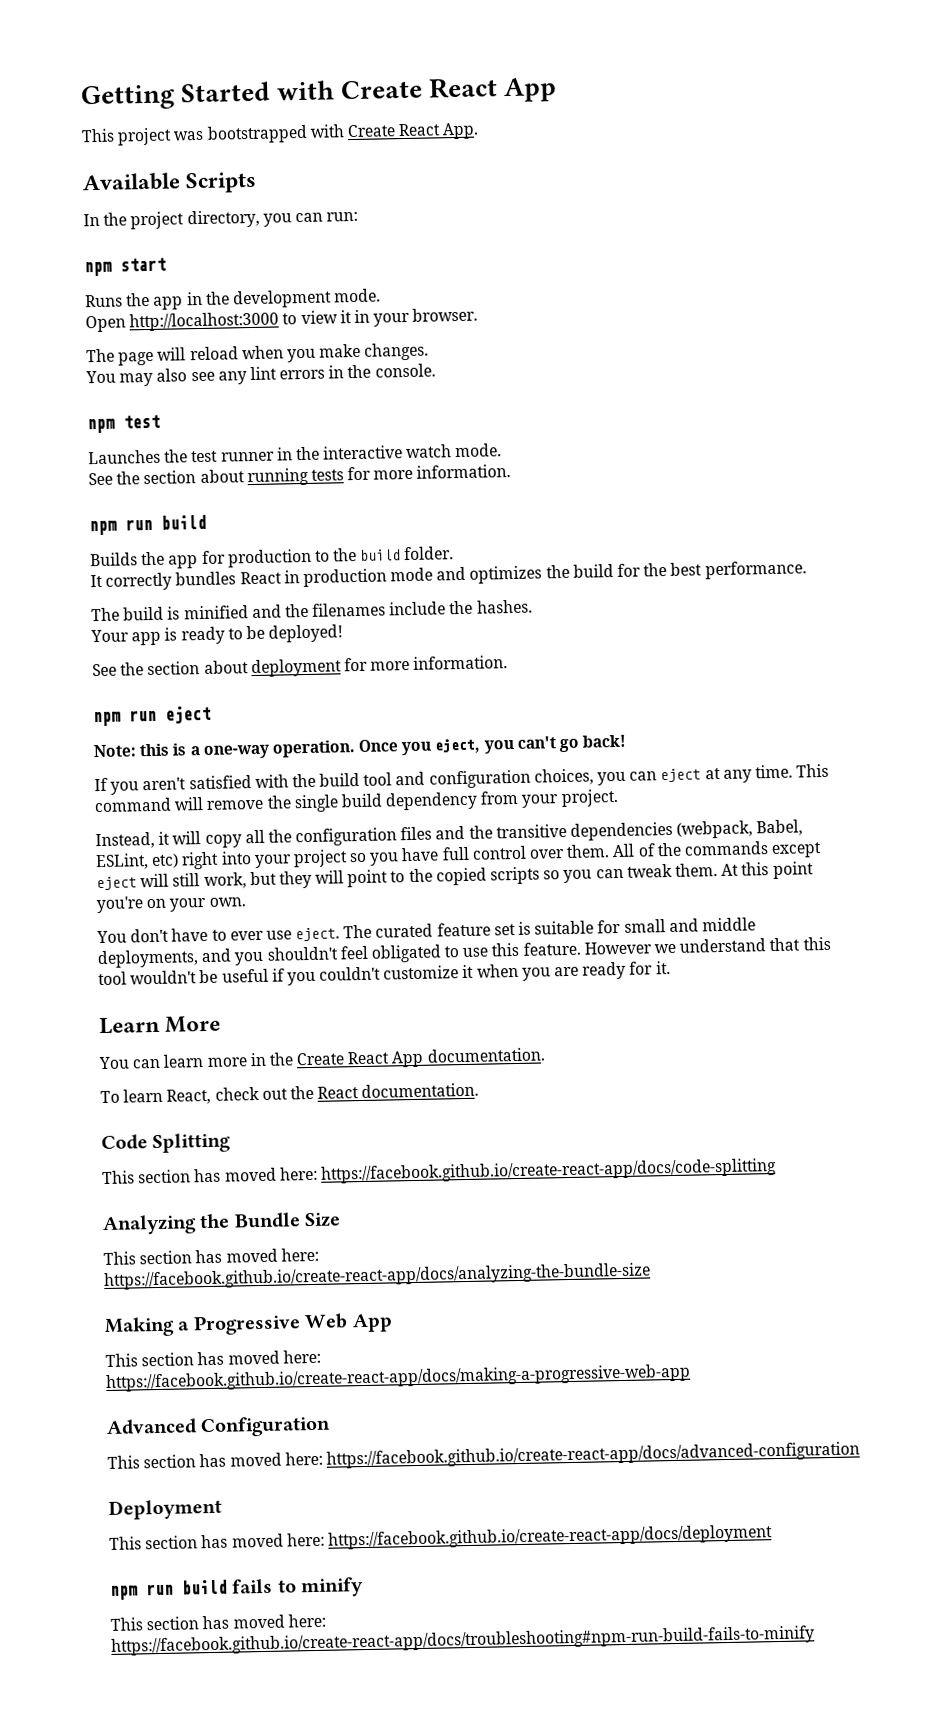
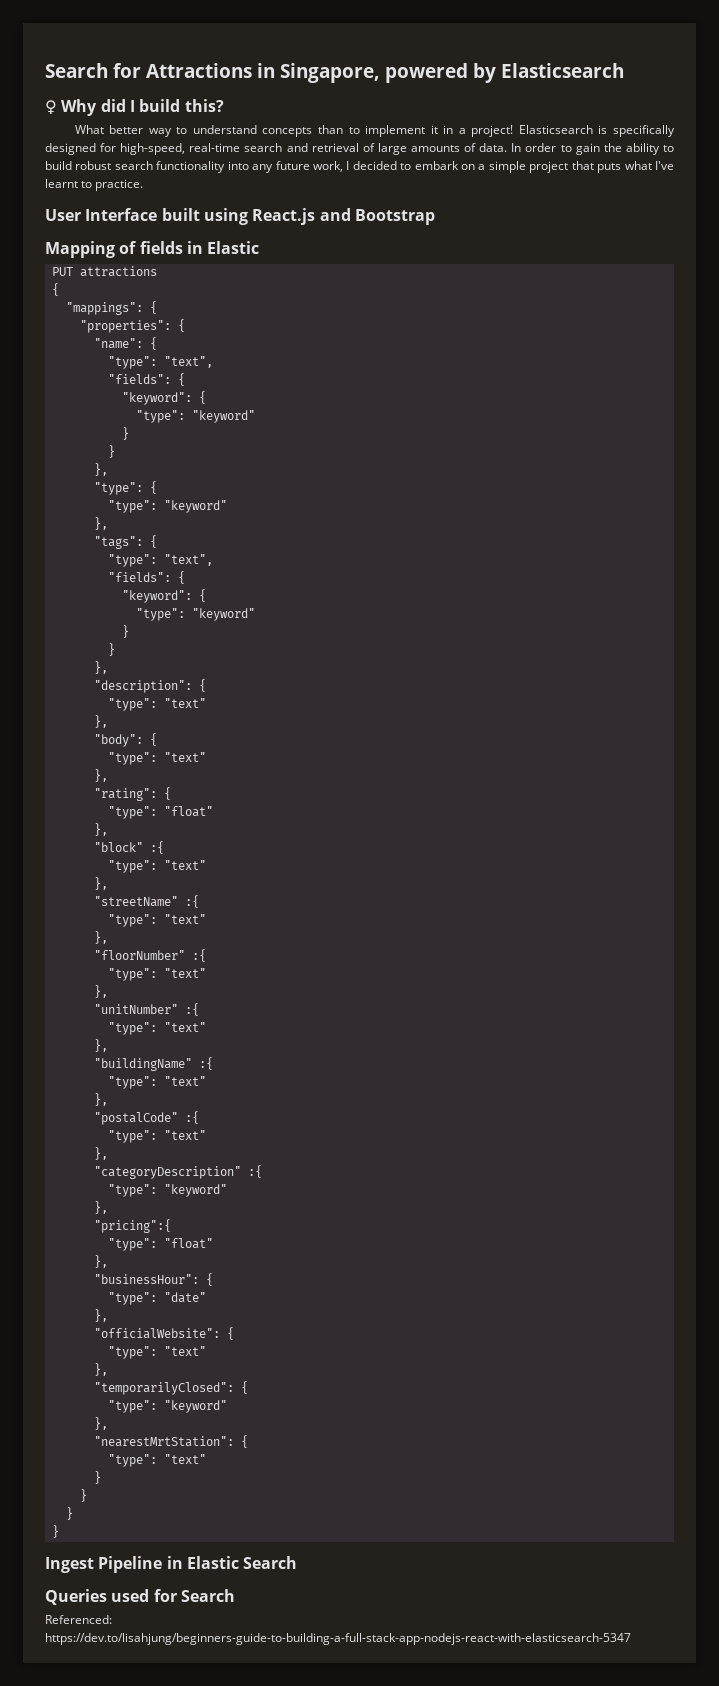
- Getting Started with Create React App
- This project was bootstrapped with Create React App.
- Available Scripts
- In the project directory, you can run:
- npm start
- Runs the app in the development mode.
- Open http://localhost:3000 to view it in your browser.
- The page will reload when you make changes.
- You may also see any lint errors in the console.
- npm test
- Launches the test runner in the interactive watch mode.
- See the section about running tests for more information.
- npm run build
- Builds the app for production to the build folder.
- It correctly bundles React in production mode and optimizes the build for the best performance.
- The build is minified and the filenames include the hashes.
- Your app is ready to be deployed!
- See the section about deployment for more information.
- npm run eject
- Note: this is a one-way operation. Once you eject, you can't go back!
- If you aren't satisfied with the build tool and configuration choices, you can eject at any time. This command will remove the single build dependency from your project.
- Instead, it will copy all the configuration files and the transitive dependencies (webpack, Babel, ESLint, etc) right into your project so you have full control over them. All of the commands except eject will still work, but they will point to the copied scripts so you can tweak them. At this point you're on your own.
- You don't have to ever use eject. The curated feature set is suitable for small and middle deployments, and you shouldn't feel obligated to use this feature. However we understand that this tool wouldn't be useful if you couldn't customize it when you are ready for it.
- Learn More
- You can learn more in the Create React App documentation.
- To learn React, check out the React documentation.
- Code Splitting
- This section has moved here: https://facebook.github.io/create-react-app/docs/code-splitting
- Analyzing the Bundle Size
- This section has moved here: https://facebook.github.io/create-react-app/docs/analyzing-the-bundle-size
- Making a Progressive Web App
- This section has moved here: https://facebook.github.io/create-react-app/docs/making-a-progressive-web-app
- Advanced Configuration
- This section has moved here: https://facebook.github.io/create-react-app/docs/advanced-configuration
- Deployment
- This section has moved here: https://facebook.github.io/create-react-app/docs/deployment
- npm run build fails to minify
- This section has moved here: https://facebook.github.io/create-react-app/docs/troubleshooting#npm-run-build-fails-to-minify
+ Search for Attractions in Singapore, powered by Elasticsearch
+ ♀ Why did I build this?
+ What better way to understand concepts than to implement it in a project! Elasticsearch is specifically designed for high-speed, real-time search and retrieval of large amounts of data. In order to gain the ability to build robust search functionality into any future work, I decided to embark on a simple project that puts what I've learnt to practice.
+ User Interface built using React.js and Bootstrap
+ Mapping of fields in Elastic
+ PUT attractions
+ {
+ "mappings": {
+ "properties": {
+ "name": {
+ "type": "text",
+ "fields": {
+ "keyword": {
+ "type": "keyword"
+ }
+ }
+ },
+ "type": {
+ "type": "keyword"
+ },
+ "tags": {
+ "type": "text",
+ "fields": {
+ "keyword": {
+ "type": "keyword"
+ }
+ }
+ },
+ "description": {
+ "type": "text"
+ },
+ "body": {
+ "type": "text"
+ },
+ "rating": {
+ "type": "float"
+ },
+ "block" :{
+ "type": "text"
+ },
+ "streetName" :{
+ "type": "text"
+ },
+ "floorNumber" :{
+ "type": "text"
+ },
+ "unitNumber" :{
+ "type": "text"
+ },
+ "buildingName" :{
+ "type": "text"
+ },
+ "postalCode" :{
+ "type": "text"
+ },
+ "categoryDescription" :{
+ "type": "keyword"
+ },
+ "pricing":{
+ "type": "float"
+ },
+ "businessHour": {
+ "type": "date"
+ },
+ "officialWebsite": {
+ "type": "text"
+ },
+ "temporarilyClosed": {
+ "type": "keyword"
+ },
+ "nearestMrtStation": {
+ "type": "text"
+ }
+ }
+ }
+ }
+ Ingest Pipeline in Elastic Search
+ Queries used for Search
+ Referenced: https://dev.to/lisahjung/beginners-guide-to-building-a-full-stack-app-nodejs-react-with-elasticsearch-5347

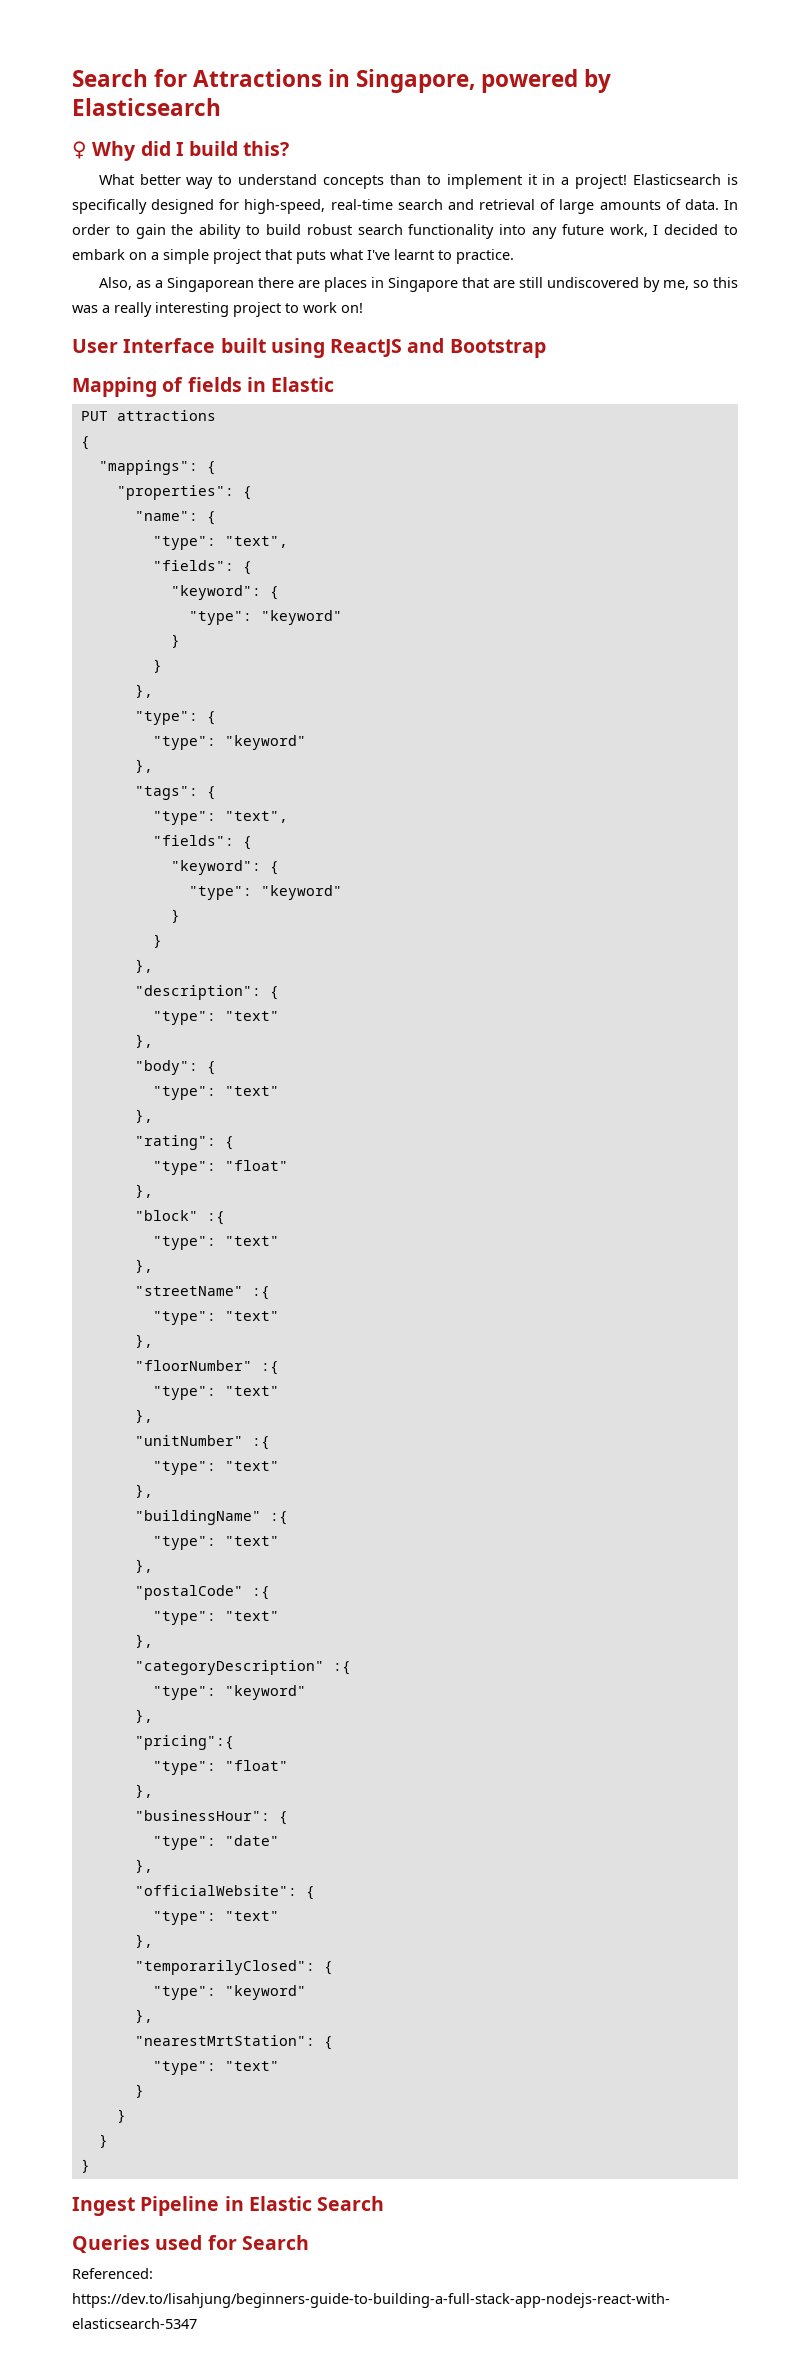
+ Also, as a Singaporean there are places in Singapore that are still undiscovered by me, so this was a really interesting project to work on!
- User Interface built using React.js and Bootstrap
+ User Interface built using ReactJS and Bootstrap

